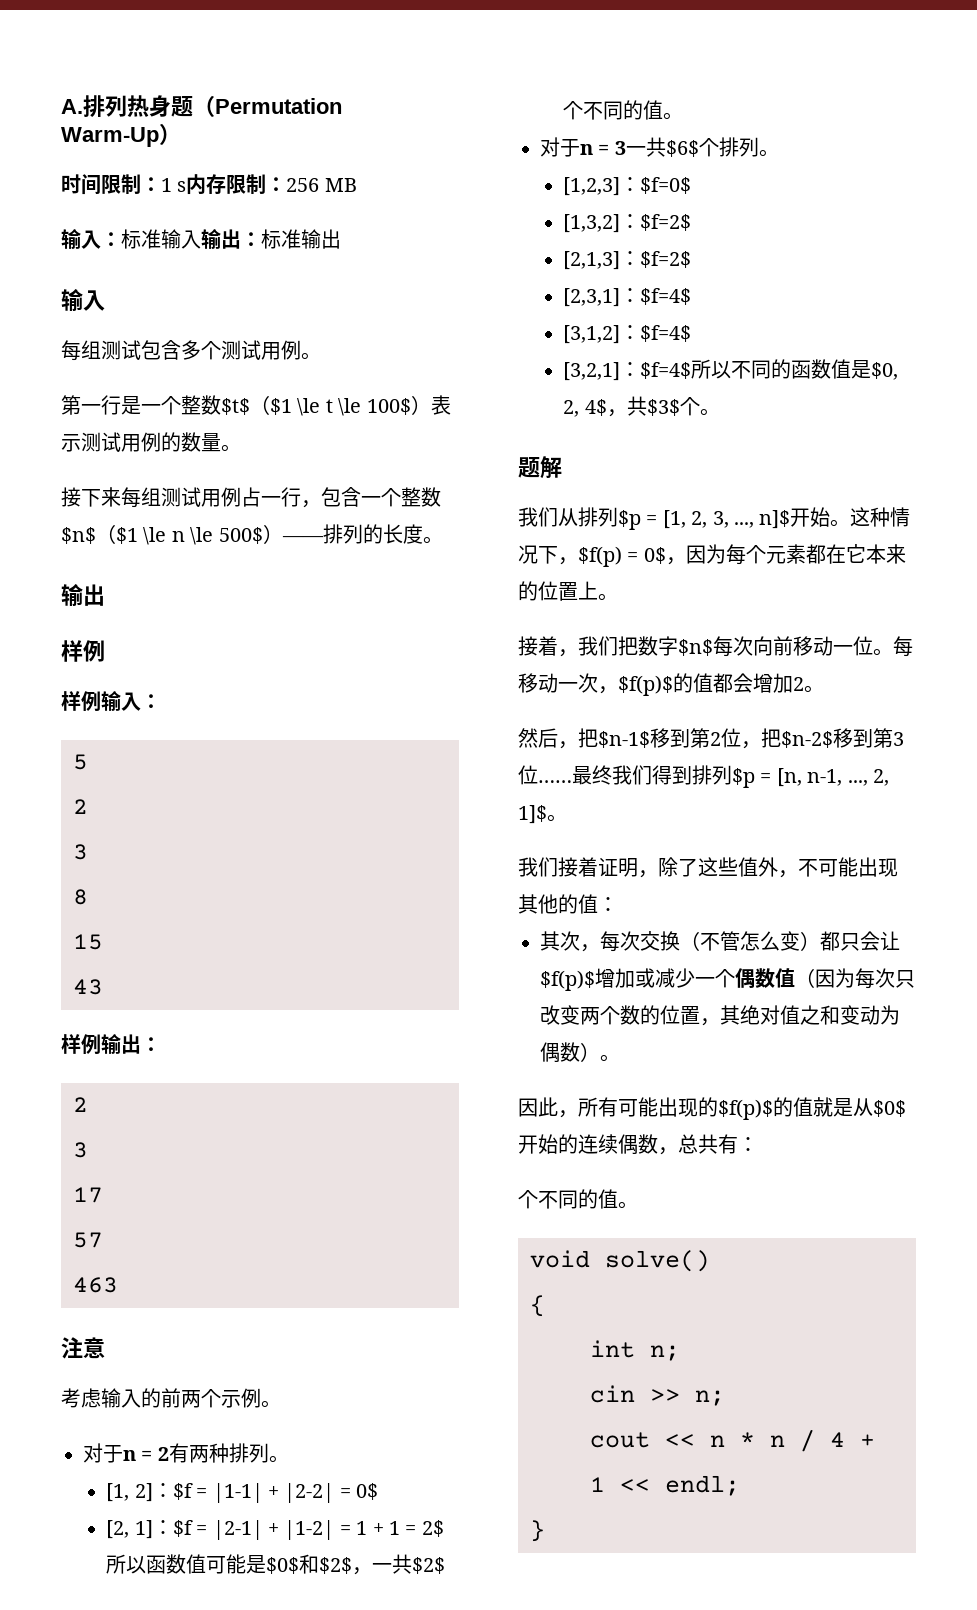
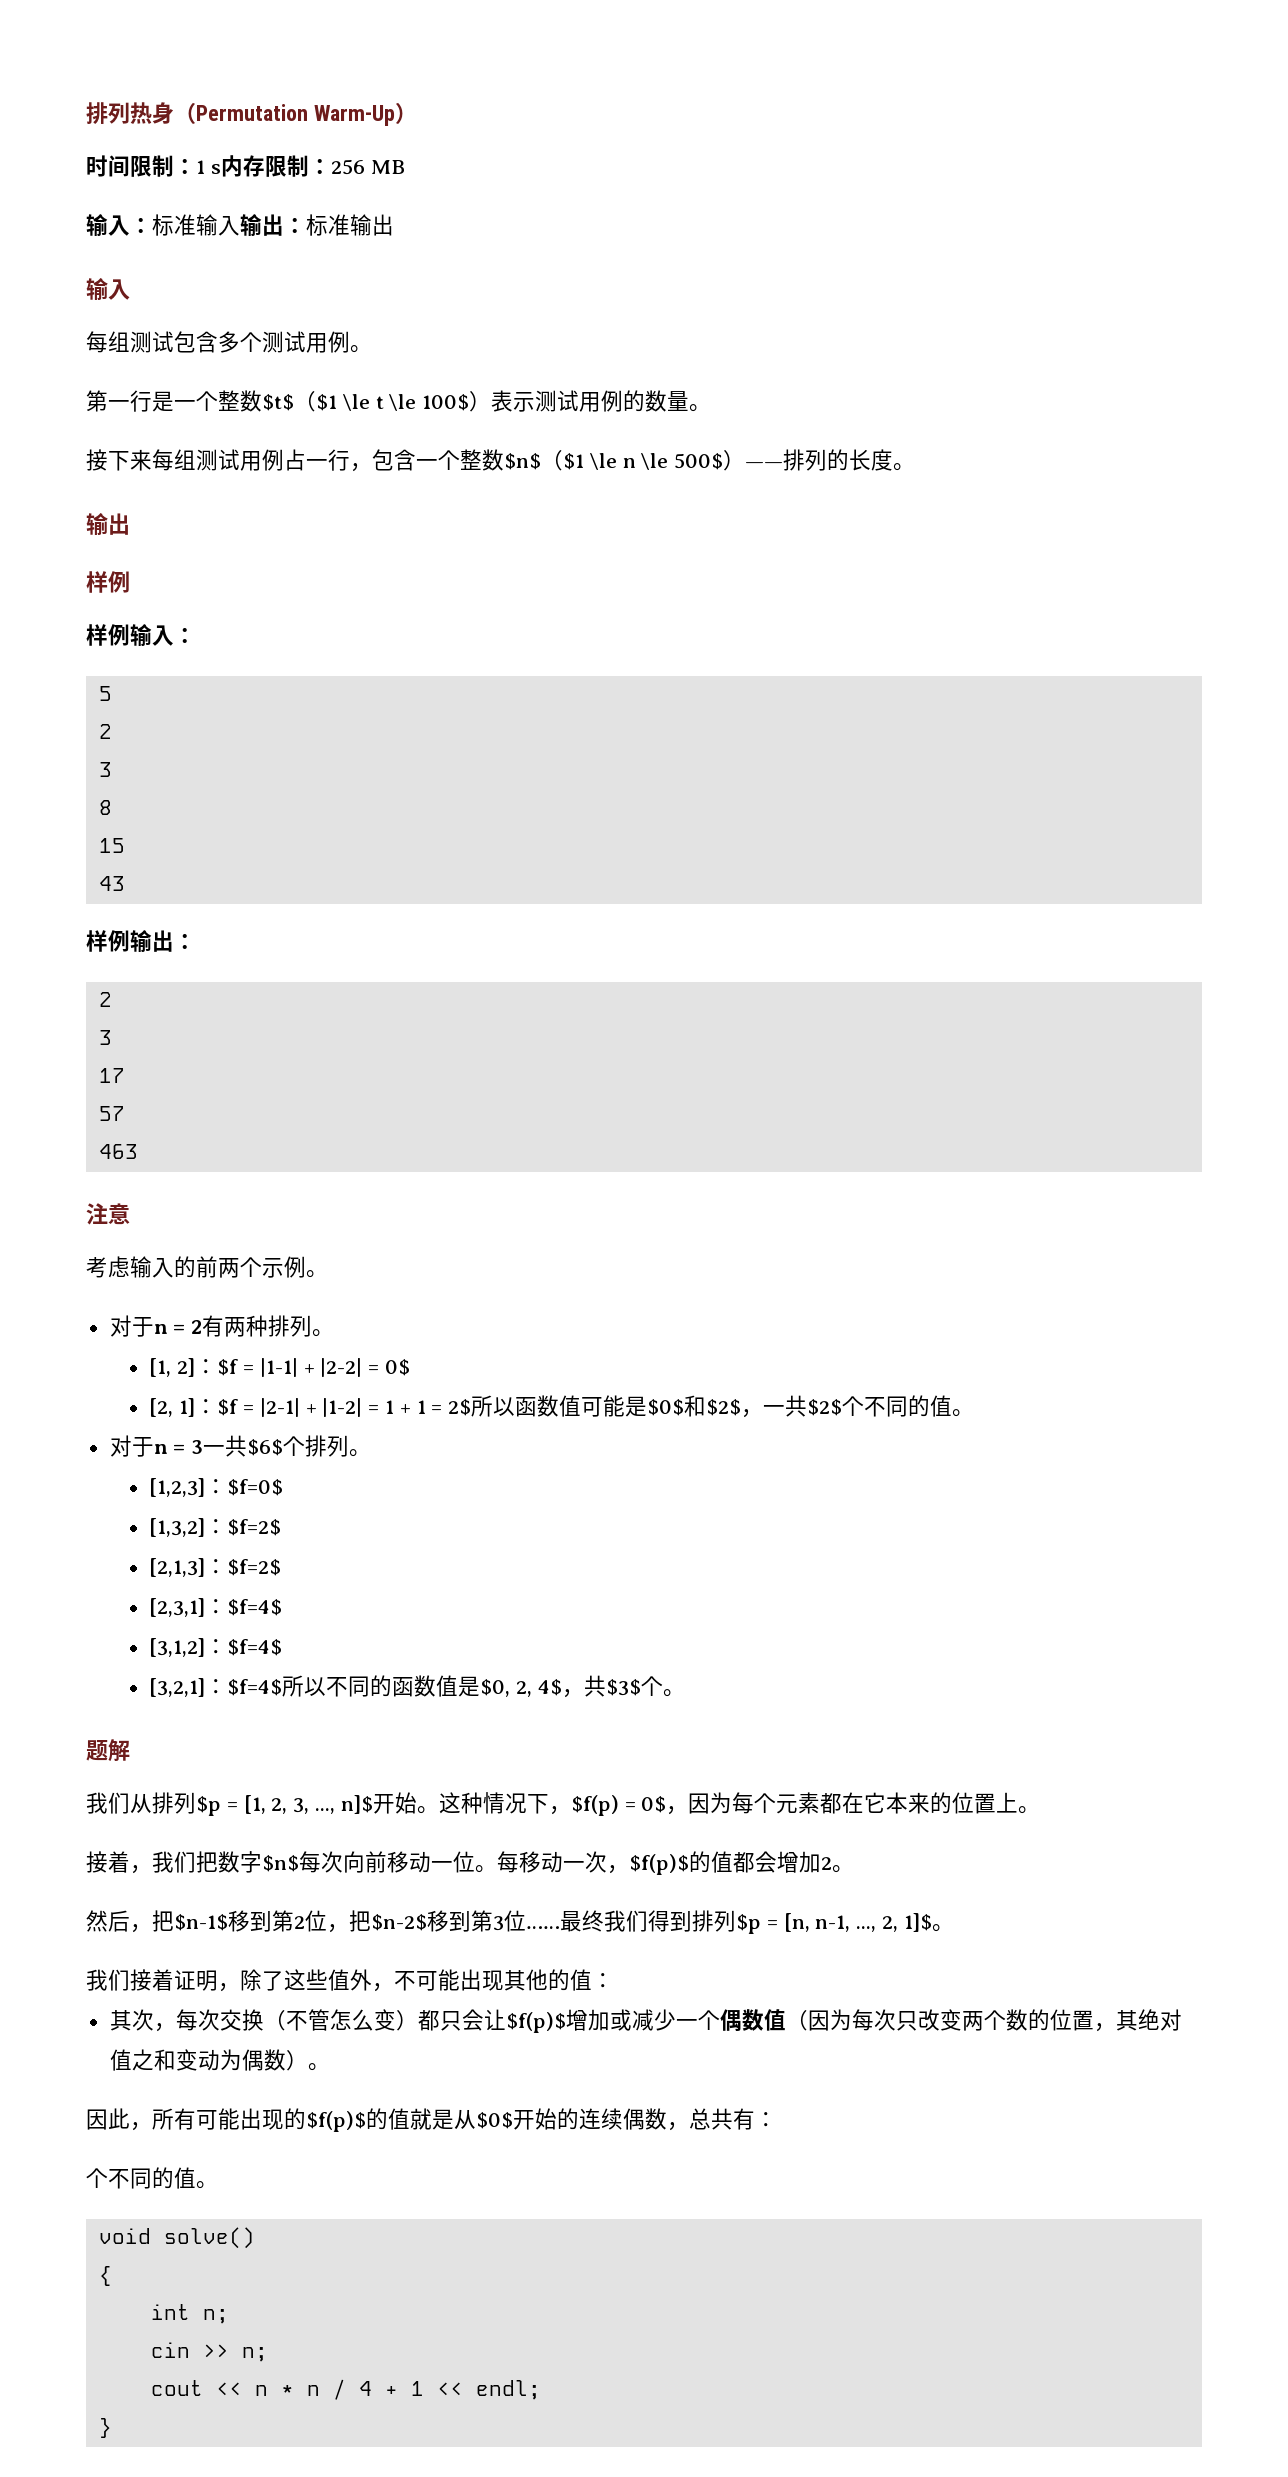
- A.排列热身题（Permutation Warm-Up）
+ 排列热身（Permutation Warm-Up）

